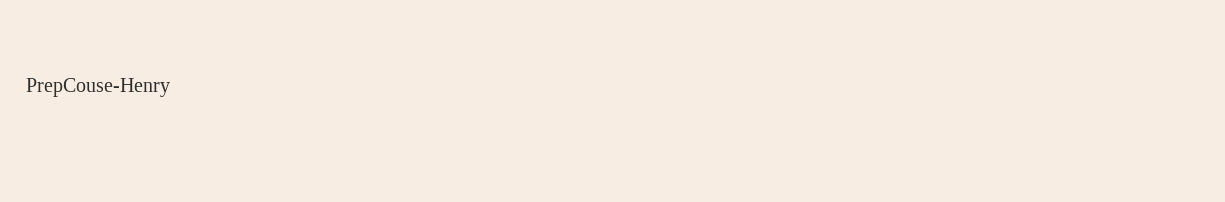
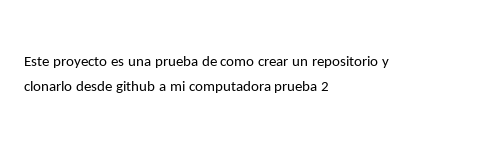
- PrepCouse-Henry
+ Este proyecto es una prueba de como crear un repositorio y clonarlo desde github a mi computadora prueba 2

